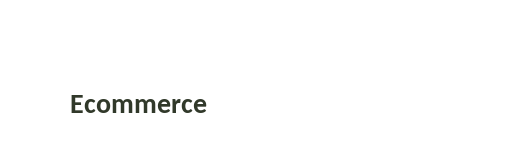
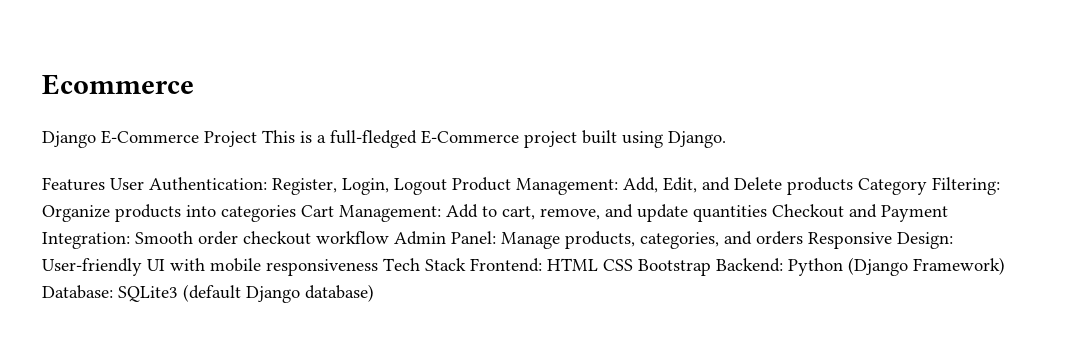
+ Django E-Commerce Project This is a full-fledged E-Commerce project built using Django.
+ Features User Authentication: Register, Login, Logout Product Management: Add, Edit, and Delete products Category Filtering: Organize products into categories Cart Management: Add to cart, remove, and update quantities Checkout and Payment Integration: Smooth order checkout workflow Admin Panel: Manage products, categories, and orders Responsive Design: User-friendly UI with mobile responsiveness Tech Stack Frontend: HTML CSS Bootstrap Backend: Python (Django Framework) Database: SQLite3 (default Django database)

